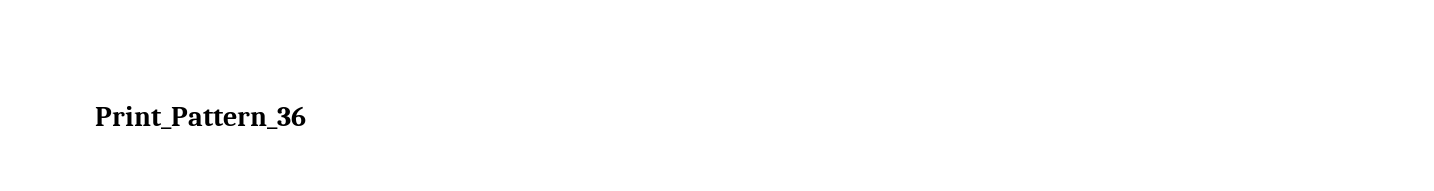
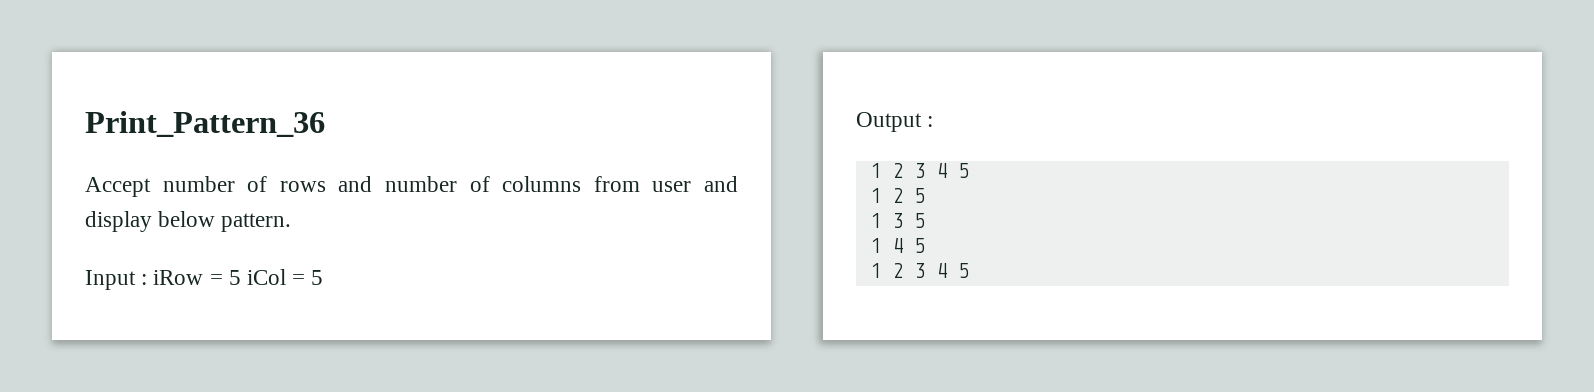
+ Accept number of rows and number of columns from user and display below pattern.
+ Input : iRow = 5 iCol = 5
+ Output :
+ 1 2 3 4 5
+ 1 2 5
+ 1 3 5
+ 1 4 5
+ 1 2 3 4 5

